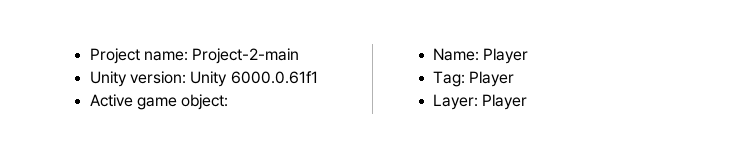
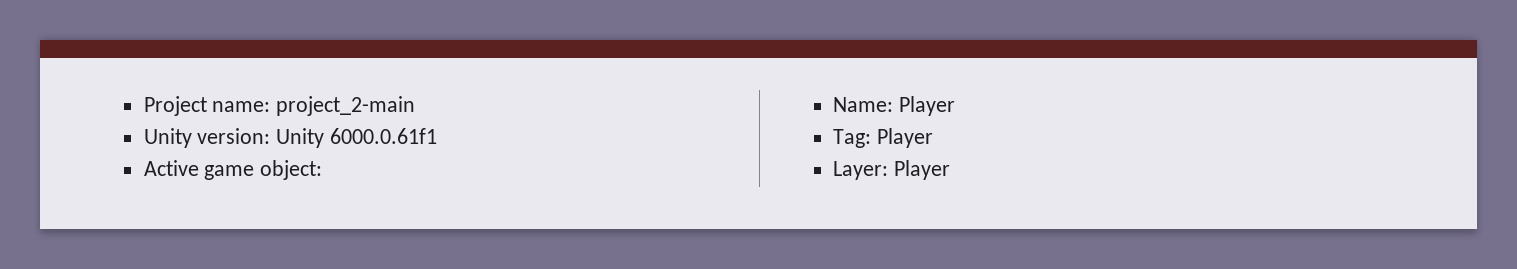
- Project name: Project-2-main
+ Project name: project_2-main

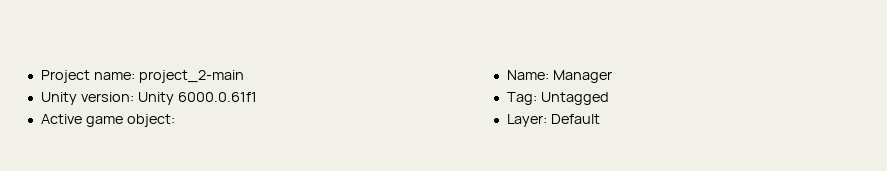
- Name: Player
+ Name: Manager
- Tag: Player
+ Tag: Untagged
- Layer: Player
+ Layer: Default

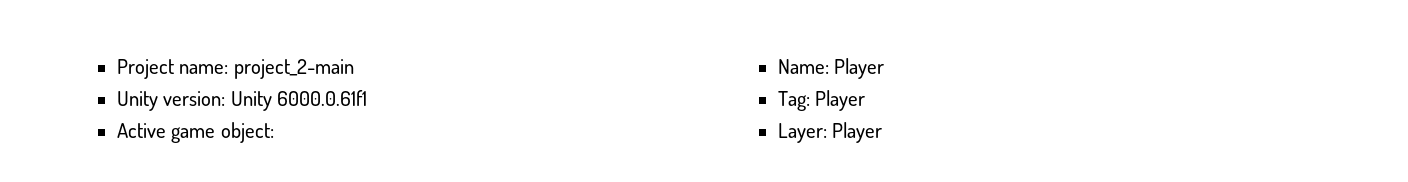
- Name: Manager
+ Name: Player
- Tag: Untagged
+ Tag: Player
- Layer: Default
+ Layer: Player

